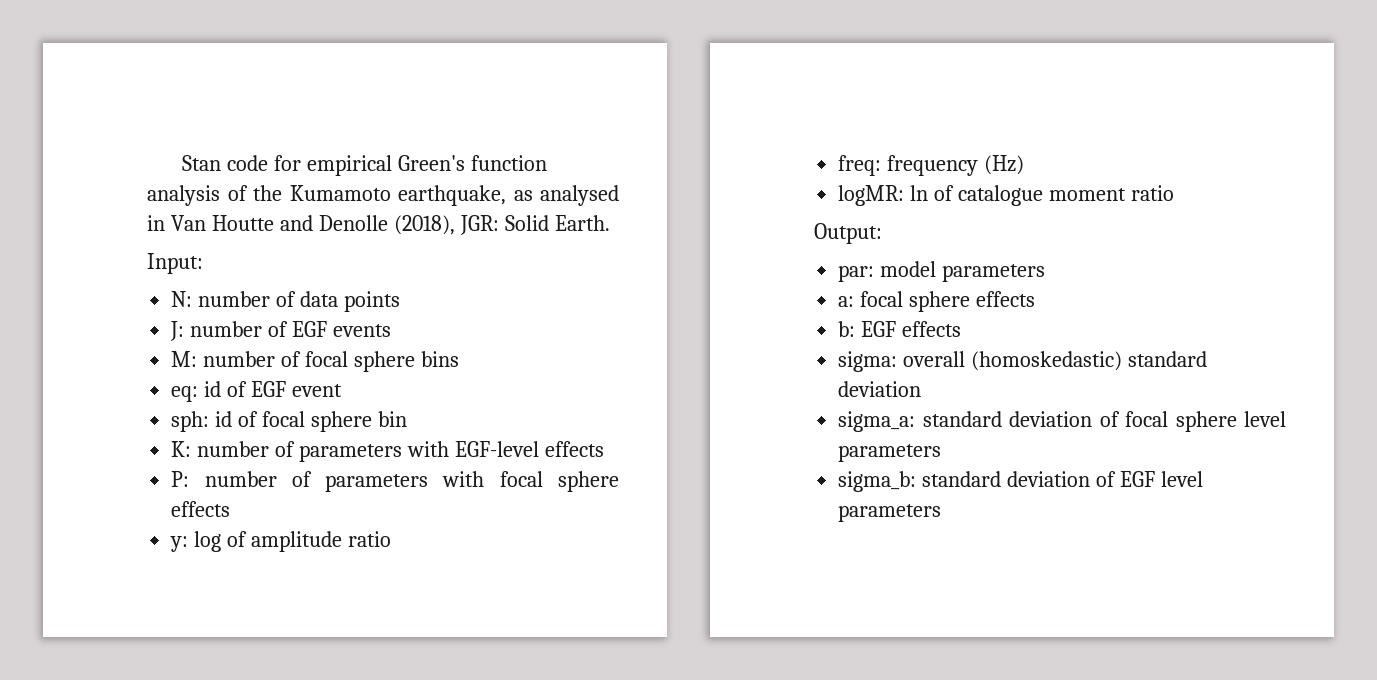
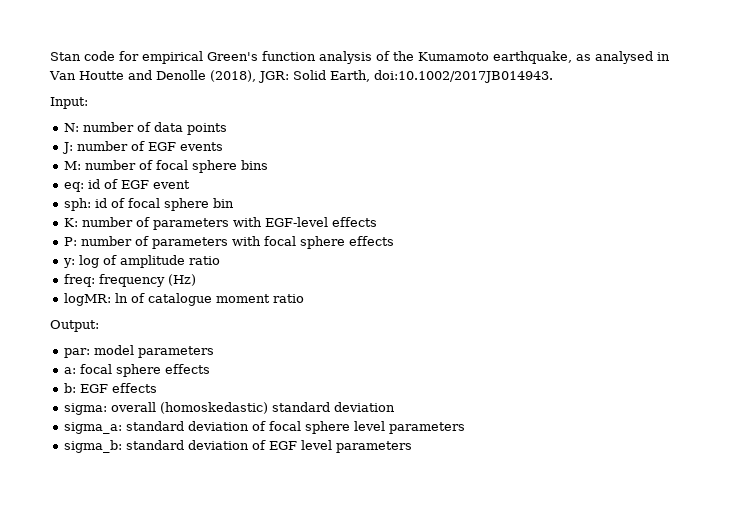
- Stan code for empirical Green's function analysis of the Kumamoto earthquake, as analysed in Van Houtte and Denolle (2018), JGR: Solid Earth.
+ Stan code for empirical Green's function analysis of the Kumamoto earthquake, as analysed in Van Houtte and Denolle (2018), JGR: Solid Earth, doi:10.1002/2017JB014943.

